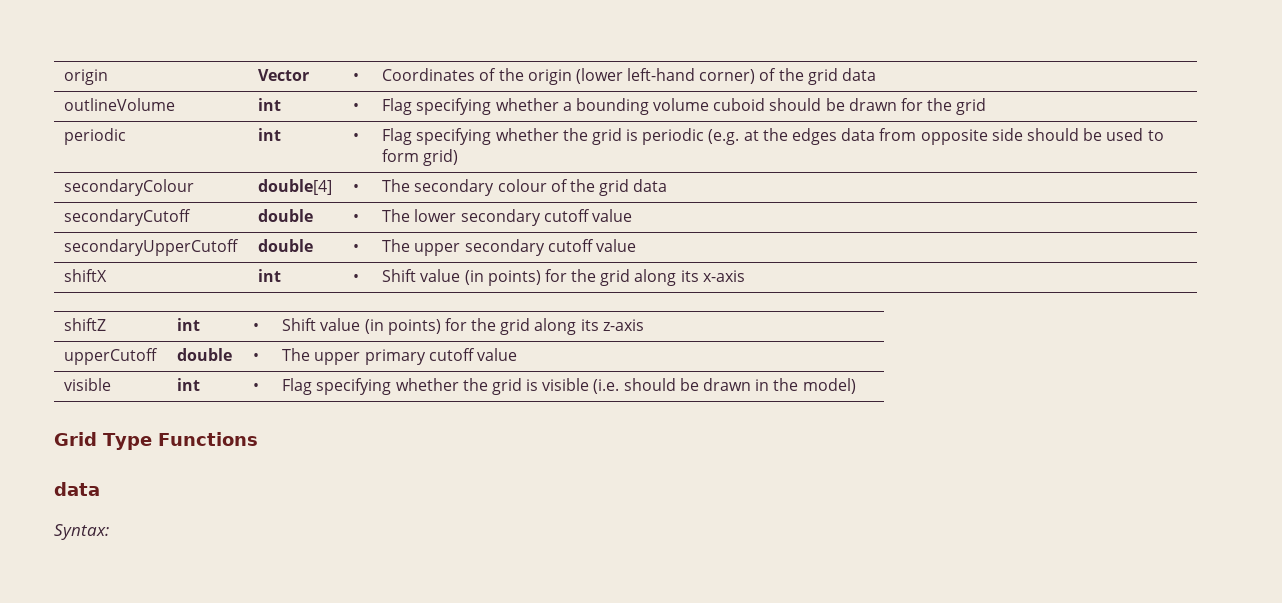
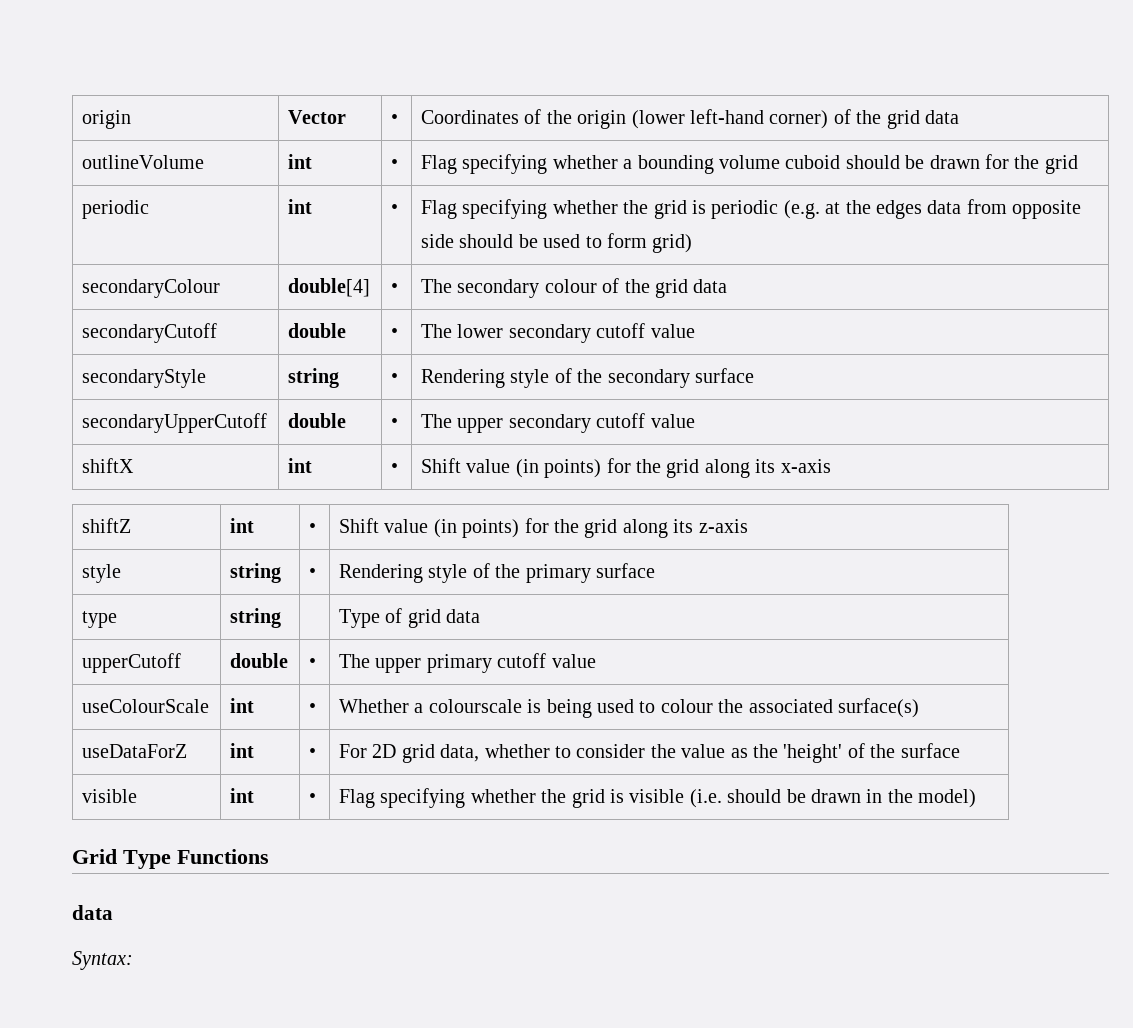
+ secondaryStyle | string | • | Rendering style of the secondary surface
+ style | string | • | Rendering style of the primary surface
+ type | string | | Type of grid data
+ useColourScale | int | • | Whether a colourscale is being used to colour the associated surface(s)
+ useDataForZ | int | • | For 2D grid data, whether to consider the value as the 'height' of the surface

